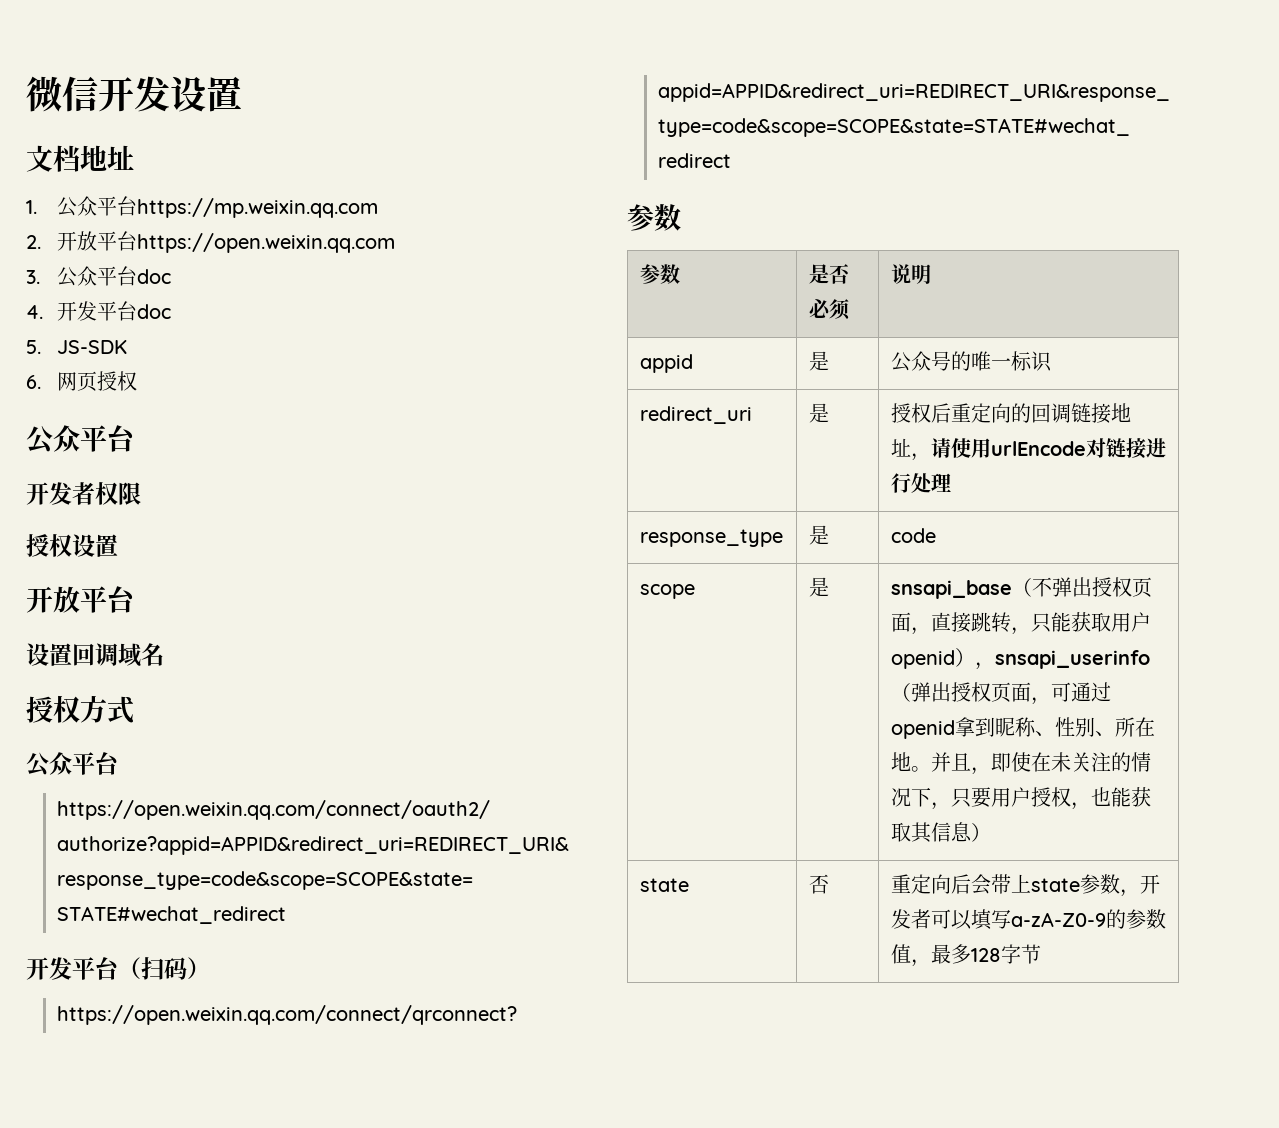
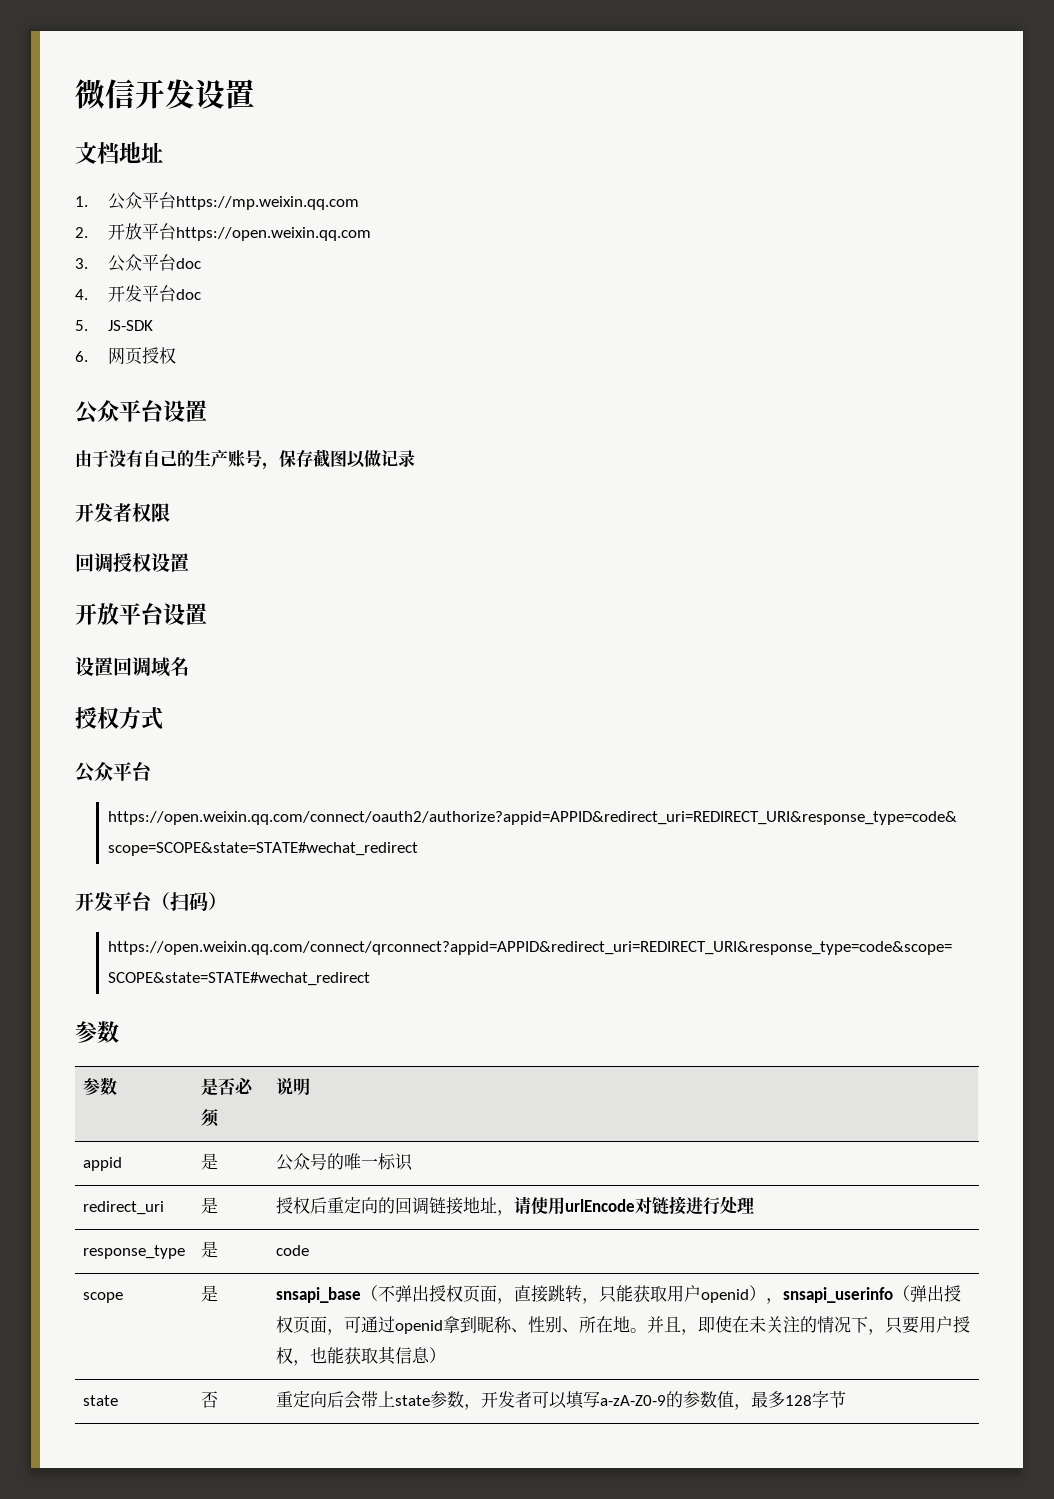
  6.网页授权
- 公众平台
+ 公众平台设置
+ 由于没有自己的生产账号，保存截图以做记录
- 授权设置
- 开放平台
+ 回调授权设置
+ 开放平台设置

